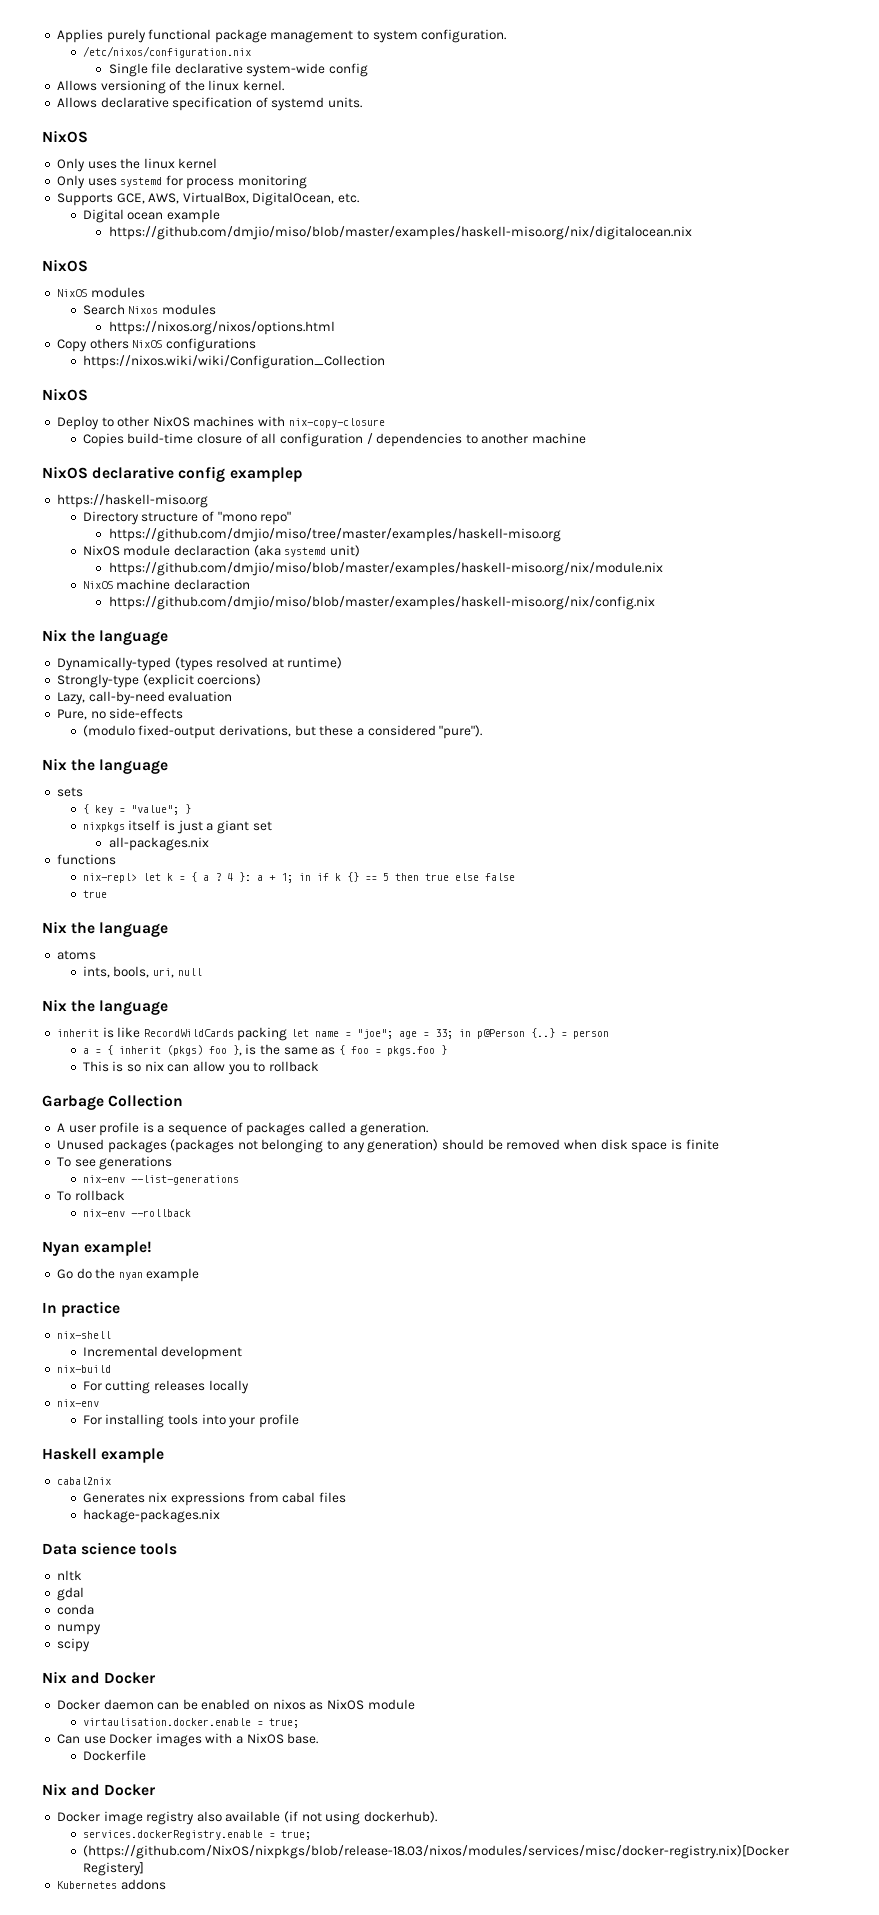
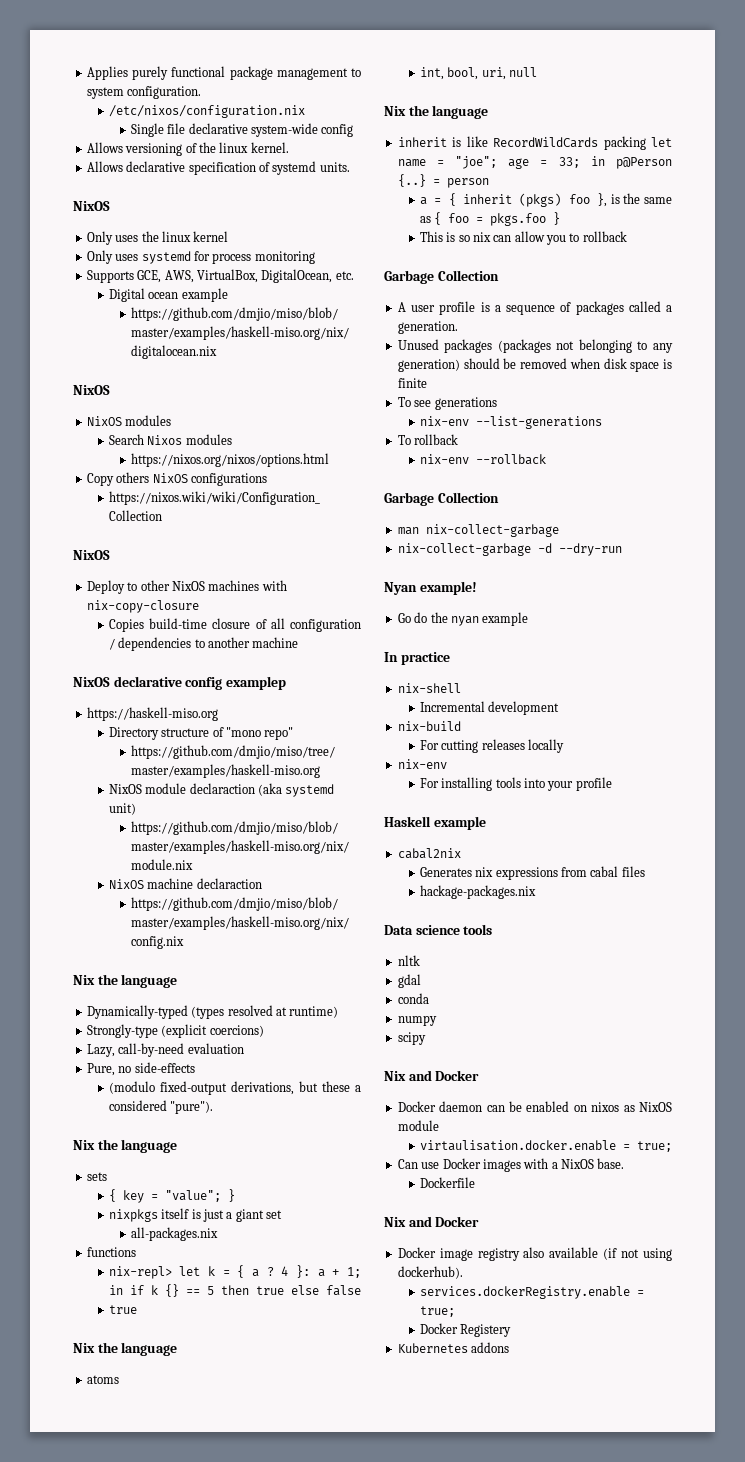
- ints, bools, uri, null
+ int, bool, uri, null
  nix-env --rollback
+ Garbage Collection
+ man nix-collect-garbage
+ nix-collect-garbage -d --dry-run
- (https://github.com/NixOS/nixpkgs/blob/release-18.03/nixos/modules/services/misc/docker-registry.nix)[Docker Registery]
+ Docker Registery

